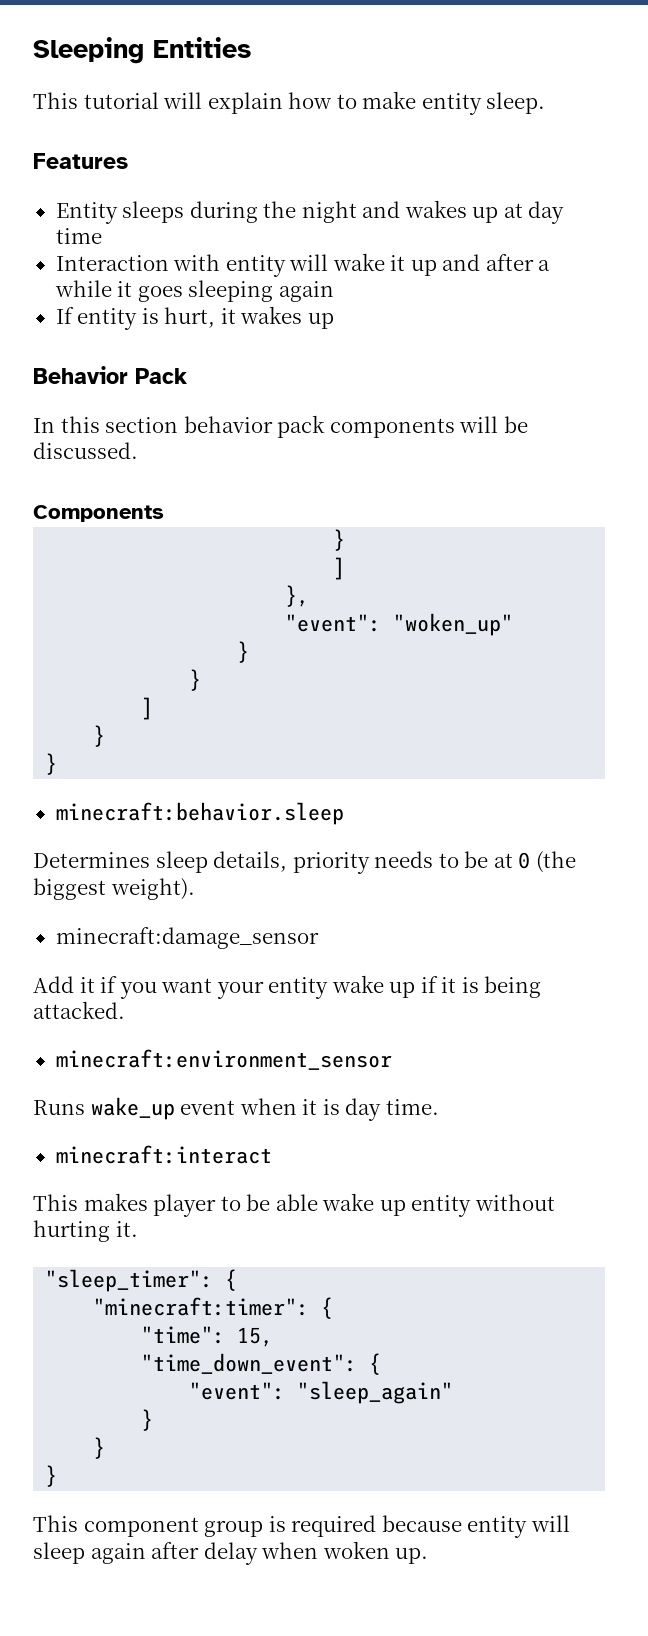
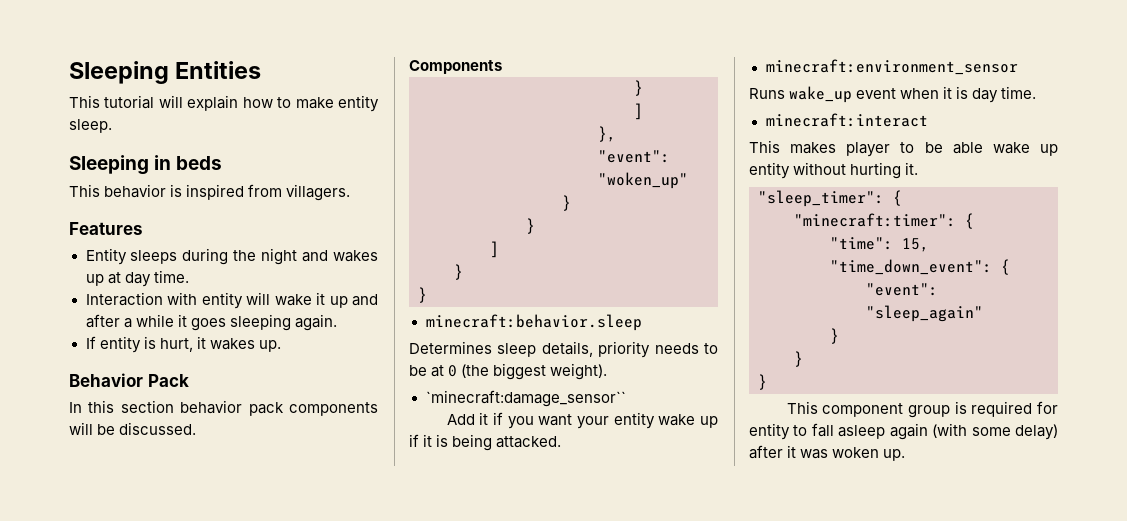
+ Sleeping in beds
+ This behavior is inspired from villagers.
- Entity sleeps during the night and wakes up at day time
+ Entity sleeps during the night and wakes up at day time.
- Interaction with entity will wake it up and after a while it goes sleeping again
+ Interaction with entity will wake it up and after a while it goes sleeping again.
- If entity is hurt, it wakes up
+ If entity is hurt, it wakes up.
- minecraft:damage_sensor
+ `minecraft:damage_sensor``
- This component group is required because entity will sleep again after delay when woken up.
+ This component group is required for entity to fall asleep again (with some delay) after it was woken up.

